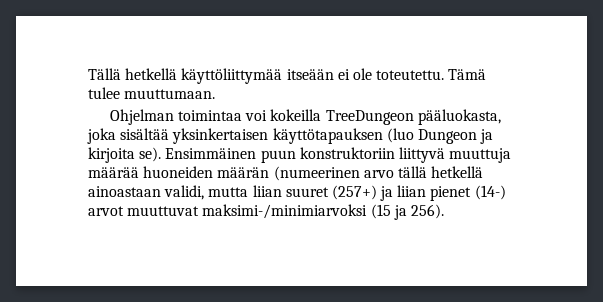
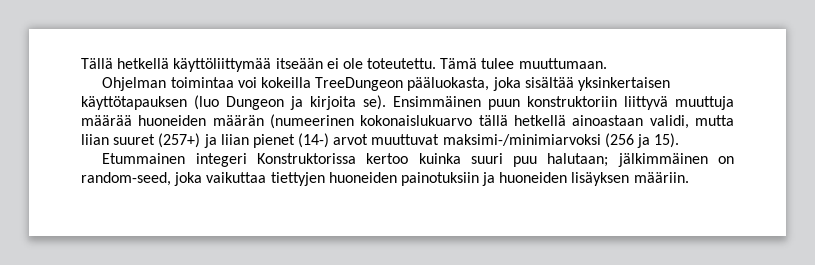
- Ensimmäinen puun konstruktoriin liittyvä muuttuja määrää huoneiden määrän (numeerinen arvo tällä hetkellä ainoastaan validi, mutta liian suuret (257+) ja liian pienet (14-) arvot muuttuvat maksimi-/minimiarvoksi (15 ja 256).
+ Ensimmäinen puun konstruktoriin liittyvä muuttuja määrää huoneiden määrän (numeerinen kokonaislukuarvo tällä hetkellä ainoastaan validi, mutta liian suuret (257+) ja liian pienet (14-) arvot muuttuvat maksimi-/minimiarvoksi (256 ja 15).
+ Etummainen integeri Konstruktorissa kertoo kuinka suuri puu halutaan; jälkimmäinen on random-seed, joka vaikuttaa tiettyjen huoneiden painotuksiin ja huoneiden lisäyksen määriin.

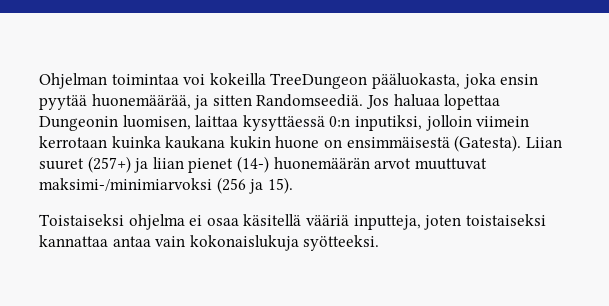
- Tällä hetkellä käyttöliittymää itseään ei ole toteutettu. Tämä tulee muuttumaan.
- Ohjelman toimintaa voi kokeilla TreeDungeon pääluokasta, joka sisältää yksinkertaisen käyttötapauksen (luo Dungeon ja kirjoita se). Ensimmäinen puun konstruktoriin liittyvä muuttuja määrää huoneiden määrän (numeerinen kokonaislukuarvo tällä hetkellä ainoastaan validi, mutta liian suuret (257+) ja liian pienet (14-) arvot muuttuvat maksimi-/minimiarvoksi (256 ja 15).
+ Ohjelman toimintaa voi kokeilla TreeDungeon pääluokasta, joka ensin pyytää huonemäärää, ja sitten Randomseediä. Jos haluaa lopettaa Dungeonin luomisen, laittaa kysyttäessä 0:n inputiksi, jolloin viimein kerrotaan kuinka kaukana kukin huone on ensimmäisestä (Gatesta). Liian suuret (257+) ja liian pienet (14-) huonemäärän arvot muuttuvat maksimi-/minimiarvoksi (256 ja 15).
- Etummainen integeri Konstruktorissa kertoo kuinka suuri puu halutaan; jälkimmäinen on random-seed, joka vaikuttaa tiettyjen huoneiden painotuksiin ja huoneiden lisäyksen määriin.
+ Toistaiseksi ohjelma ei osaa käsitellä vääriä inputteja, joten toistaiseksi kannattaa antaa vain kokonaislukuja syötteeksi.

